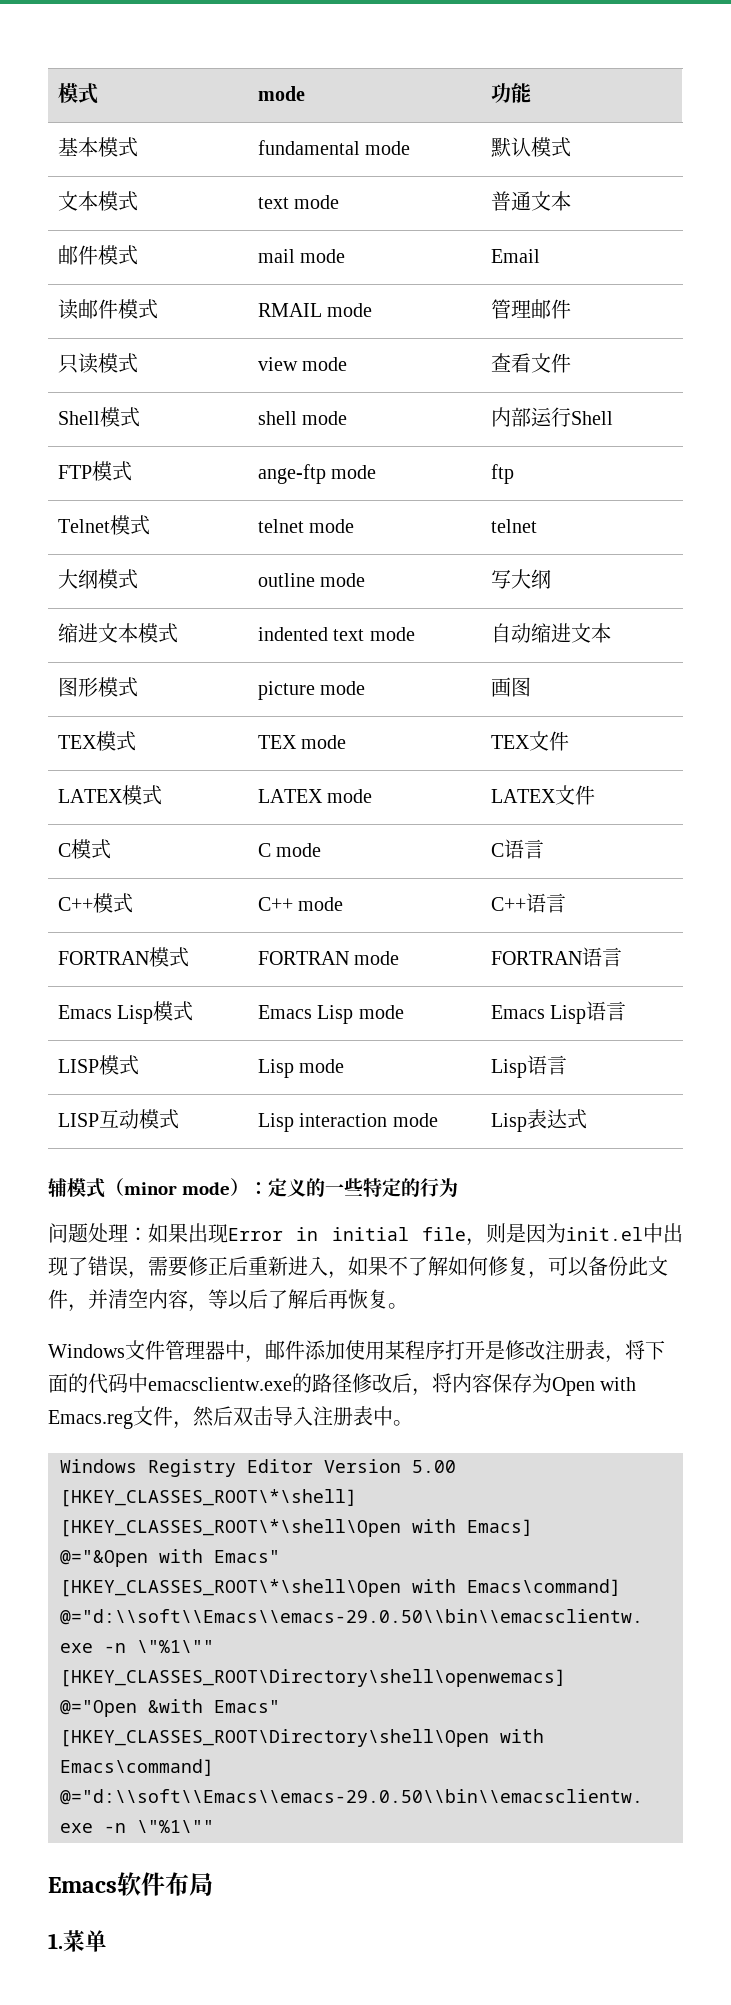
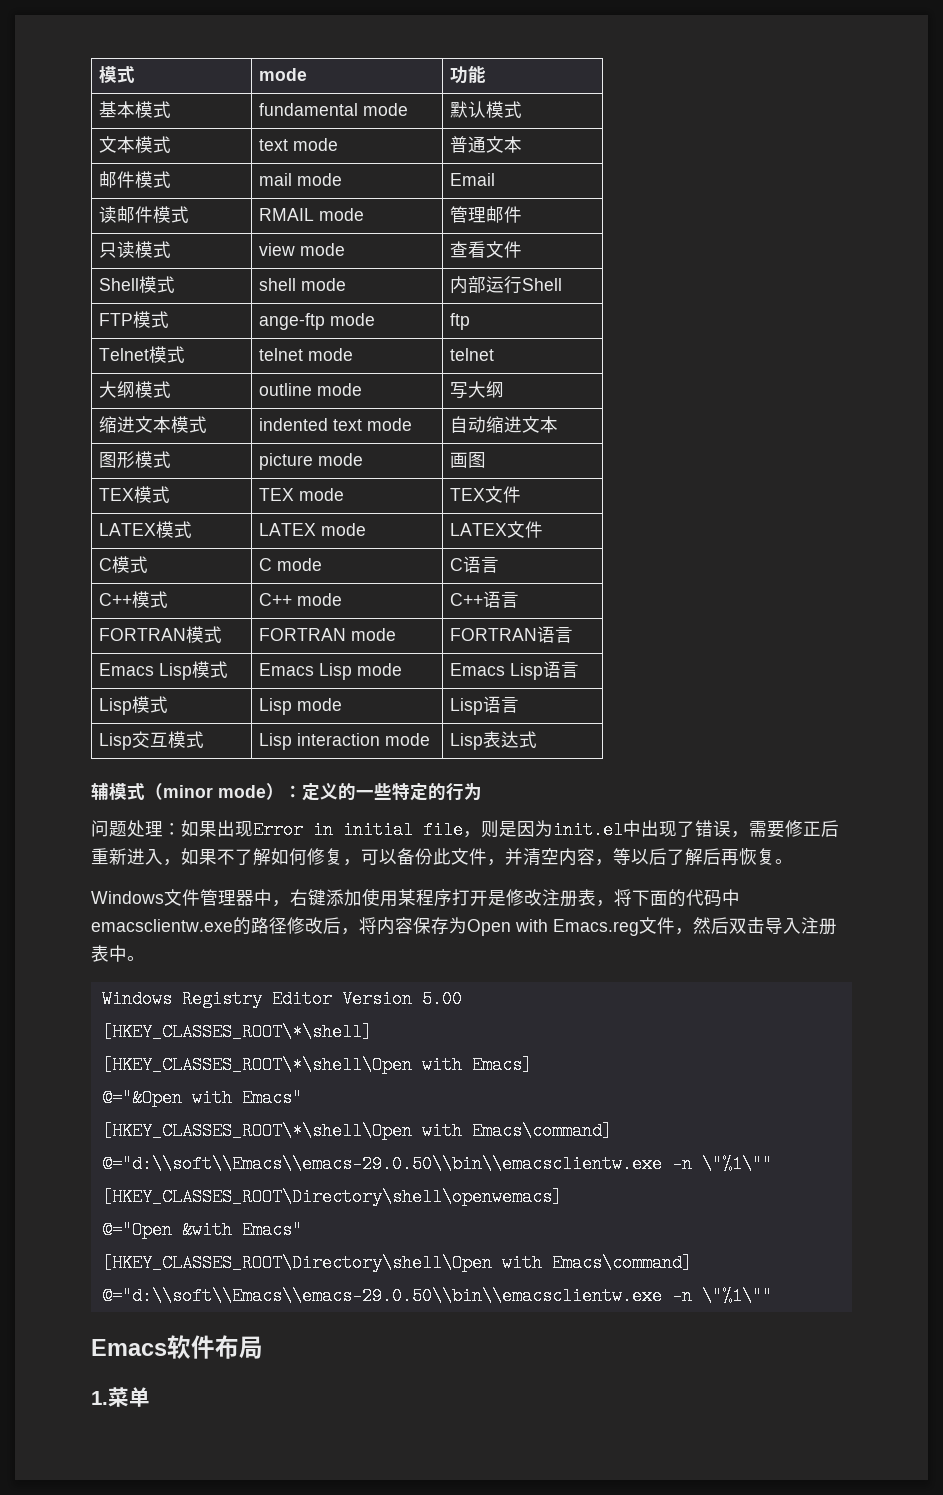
- LISP模式 | Lisp mode | Lisp语言
+ Lisp模式 | Lisp mode | Lisp语言
- LISP互动模式 | Lisp interaction mode | Lisp表达式
+ Lisp交互模式 | Lisp interaction mode | Lisp表达式
- Windows文件管理器中，邮件添加使用某程序打开是修改注册表，将下面的代码中emacsclientw.exe的路径修改后，将内容保存为Open with Emacs.reg文件，然后双击导入注册表中。
+ Windows文件管理器中，右键添加使用某程序打开是修改注册表，将下面的代码中emacsclientw.exe的路径修改后，将内容保存为Open with Emacs.reg文件，然后双击导入注册表中。

